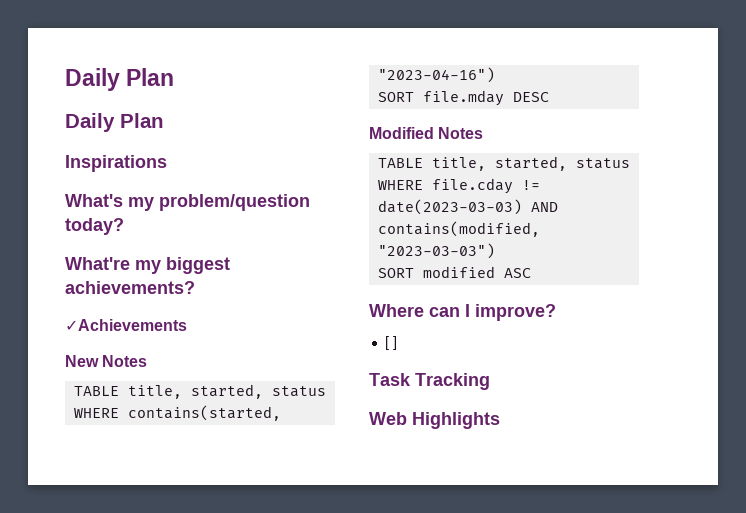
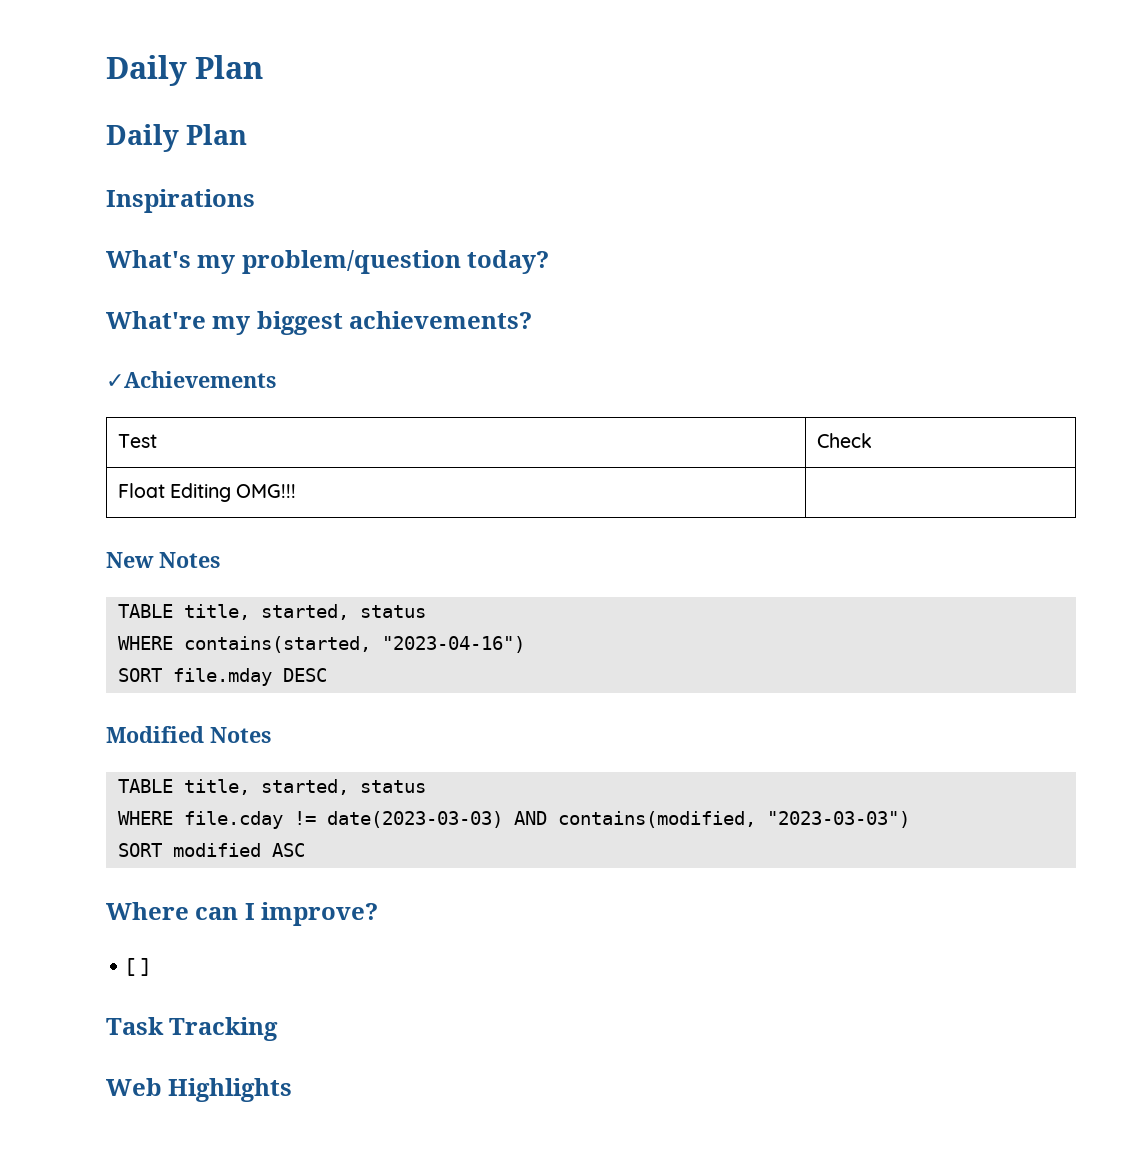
+ Test | Check
+ Float Editing OMG!!! |

